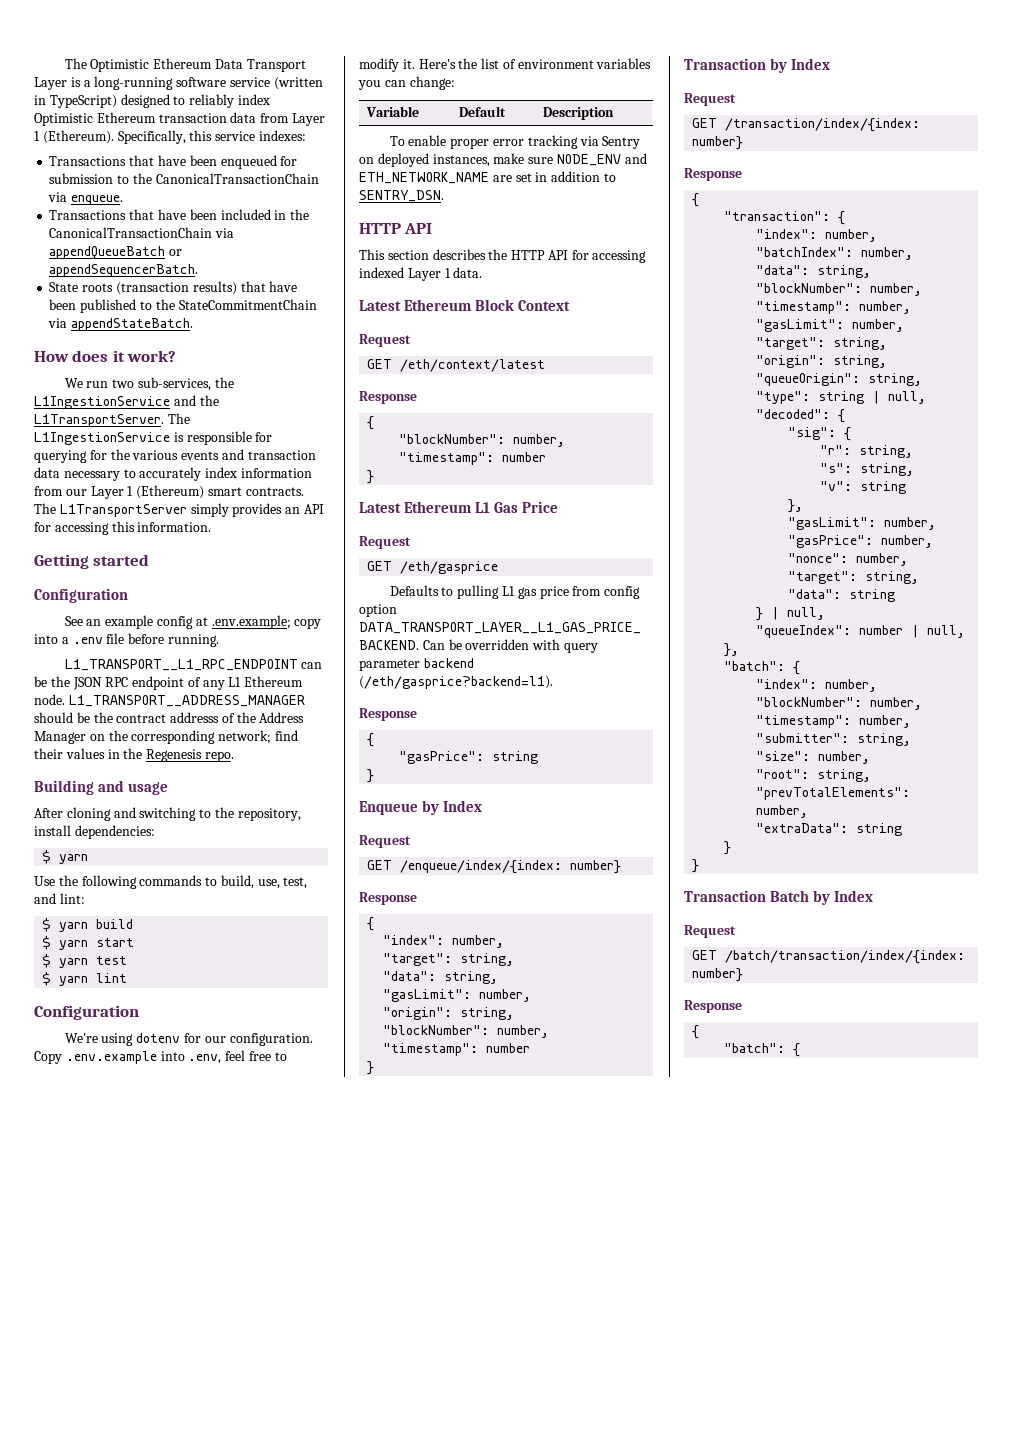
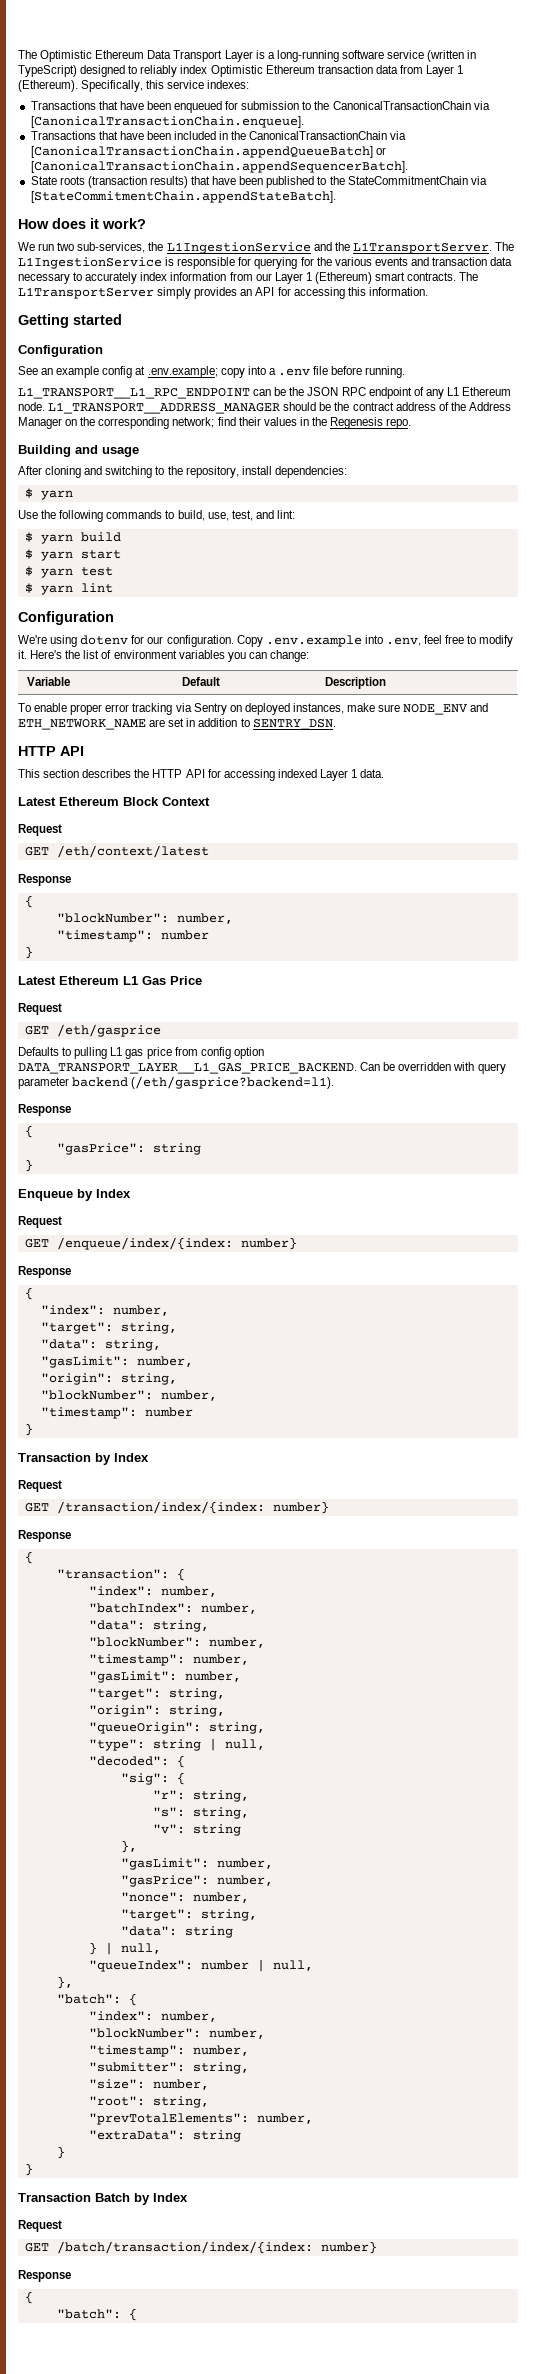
- Transactions that have been enqueued for submission to the CanonicalTransactionChain via enqueue.
+ Transactions that have been enqueued for submission to the CanonicalTransactionChain via [CanonicalTransactionChain.enqueue].
- Transactions that have been included in the CanonicalTransactionChain via appendQueueBatch or appendSequencerBatch.
+ Transactions that have been included in the CanonicalTransactionChain via [CanonicalTransactionChain.appendQueueBatch] or [CanonicalTransactionChain.appendSequencerBatch].
- State roots (transaction results) that have been published to the StateCommitmentChain via appendStateBatch.
+ State roots (transaction results) that have been published to the StateCommitmentChain via [StateCommitmentChain.appendStateBatch].
- L1_TRANSPORT__ADDRESS_MANAGER should be the contract addresss of the Address Manager on the corresponding network; find their values in the Regenesis repo.
+ L1_TRANSPORT__ADDRESS_MANAGER should be the contract address of the Address Manager on the corresponding network; find their values in the Regenesis repo.

